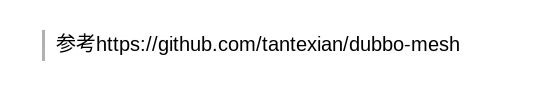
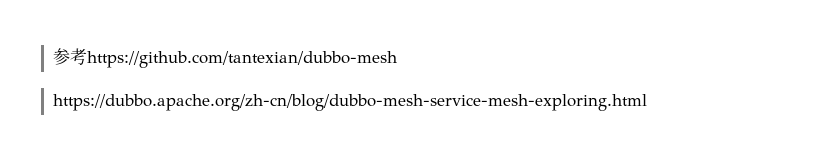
+ https://dubbo.apache.org/zh-cn/blog/dubbo-mesh-service-mesh-exploring.html

